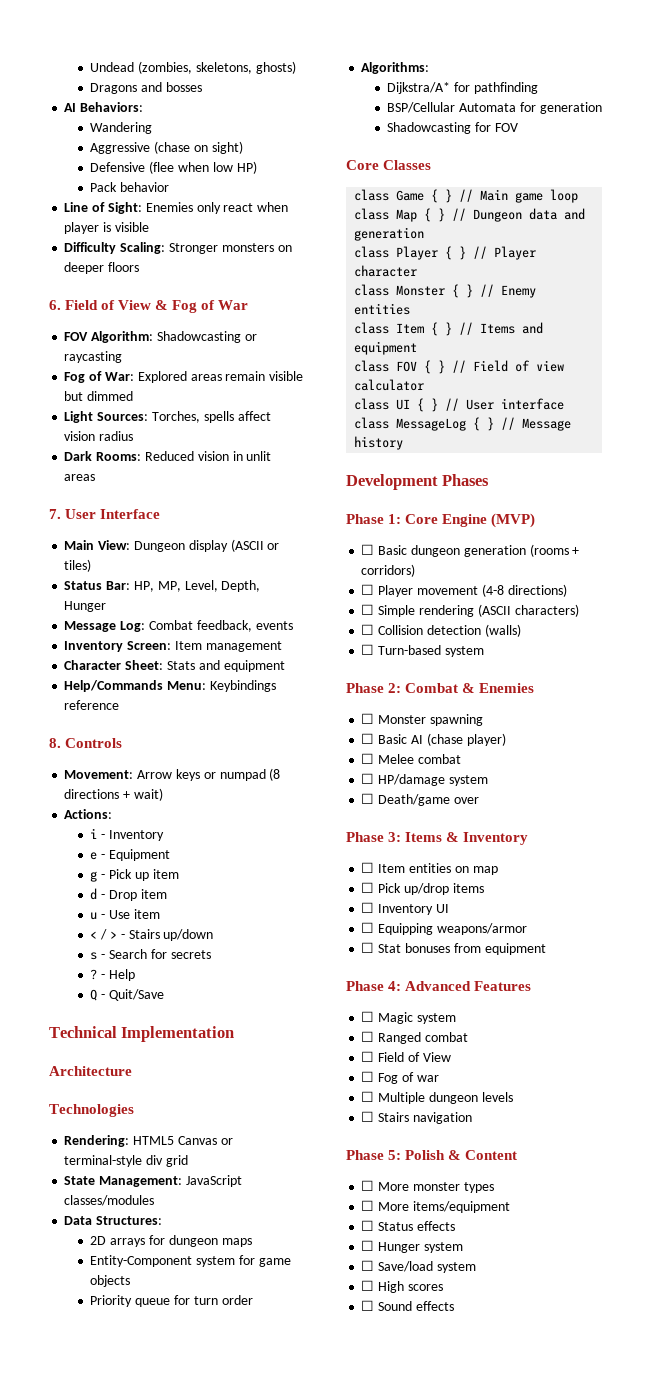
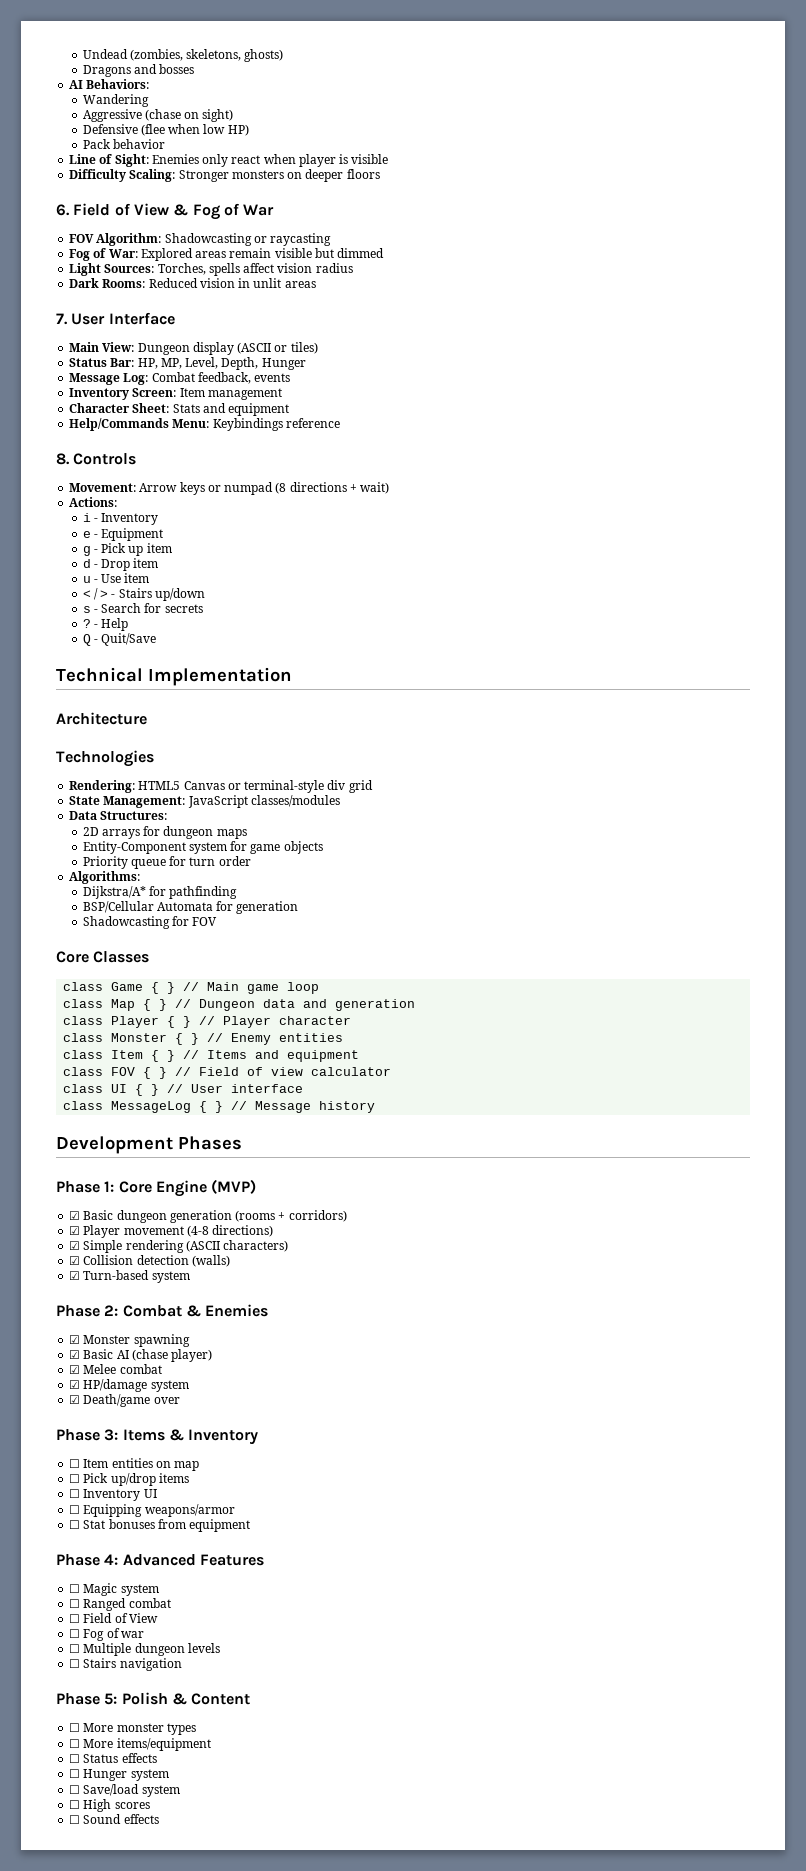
- ☐ Basic dungeon generation (rooms + corridors)
+ ☑ Basic dungeon generation (rooms + corridors)
- ☐ Player movement (4-8 directions)
+ ☑ Player movement (4-8 directions)
- ☐ Simple rendering (ASCII characters)
+ ☑ Simple rendering (ASCII characters)
- ☐ Collision detection (walls)
+ ☑ Collision detection (walls)
- ☐ Turn-based system
+ ☑ Turn-based system
- ☐ Monster spawning
+ ☑ Monster spawning
- ☐ Basic AI (chase player)
+ ☑ Basic AI (chase player)
- ☐ Melee combat
+ ☑ Melee combat
- ☐ HP/damage system
+ ☑ HP/damage system
- ☐ Death/game over
+ ☑ Death/game over

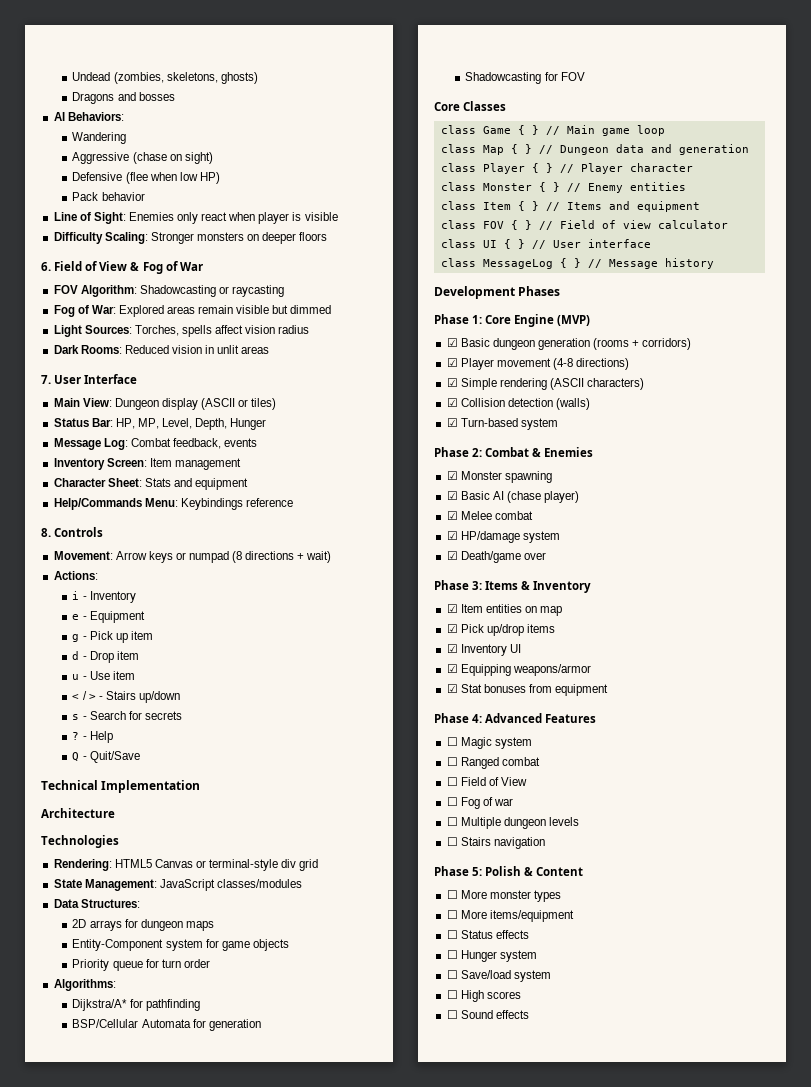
- ☐ Item entities on map
+ ☑ Item entities on map
- ☐ Pick up/drop items
+ ☑ Pick up/drop items
- ☐ Inventory UI
+ ☑ Inventory UI
- ☐ Equipping weapons/armor
+ ☑ Equipping weapons/armor
- ☐ Stat bonuses from equipment
+ ☑ Stat bonuses from equipment

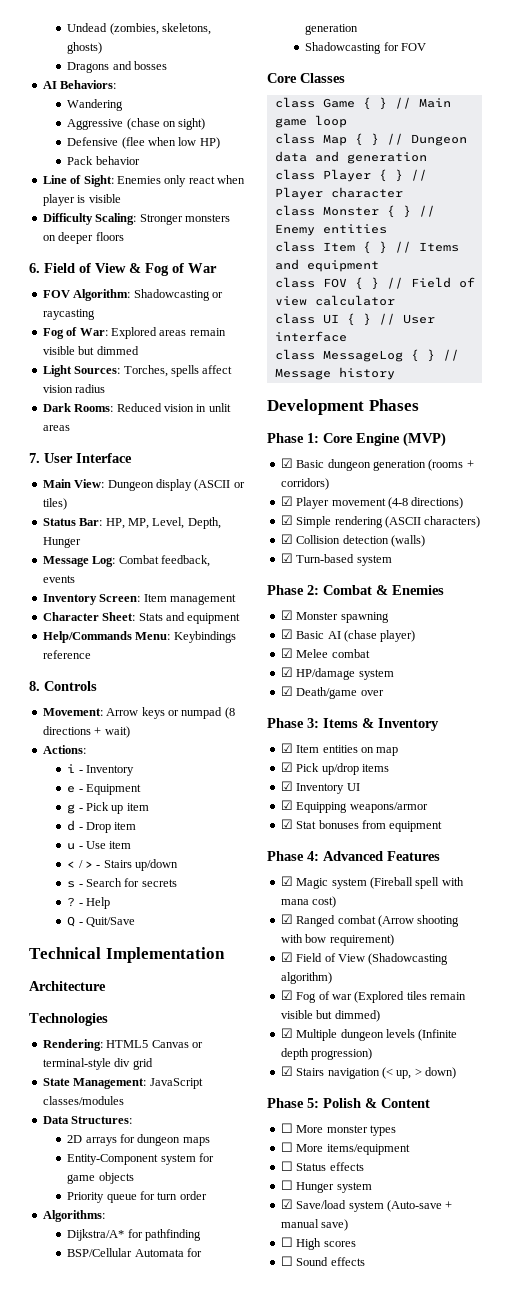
- ☐ Magic system
- ☐ Ranged combat
- ☐ Field of View
- ☐ Fog of war
- ☐ Multiple dungeon levels
- ☐ Stairs navigation
+ ☑ Magic system (Fireball spell with mana cost)
+ ☑ Ranged combat (Arrow shooting with bow requirement)
+ ☑ Field of View (Shadowcasting algorithm)
+ ☑ Fog of war (Explored tiles remain visible but dimmed)
+ ☑ Multiple dungeon levels (Infinite depth progression)
+ ☑ Stairs navigation (< up, > down)
- ☐ Save/load system
+ ☑ Save/load system (Auto-save + manual save)

